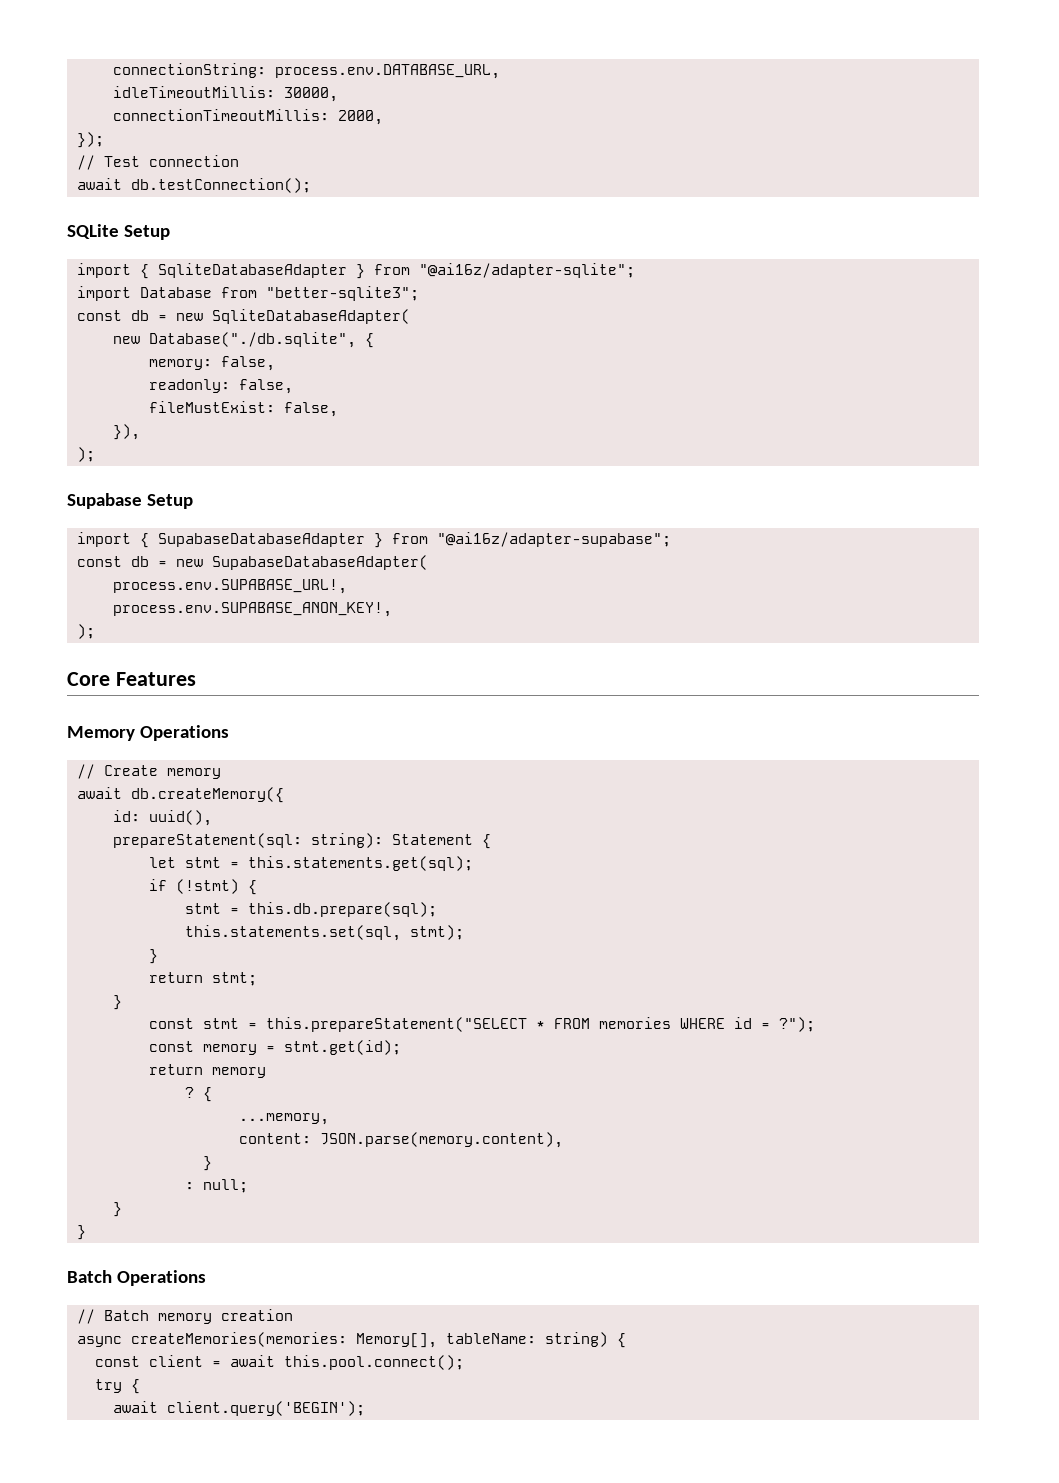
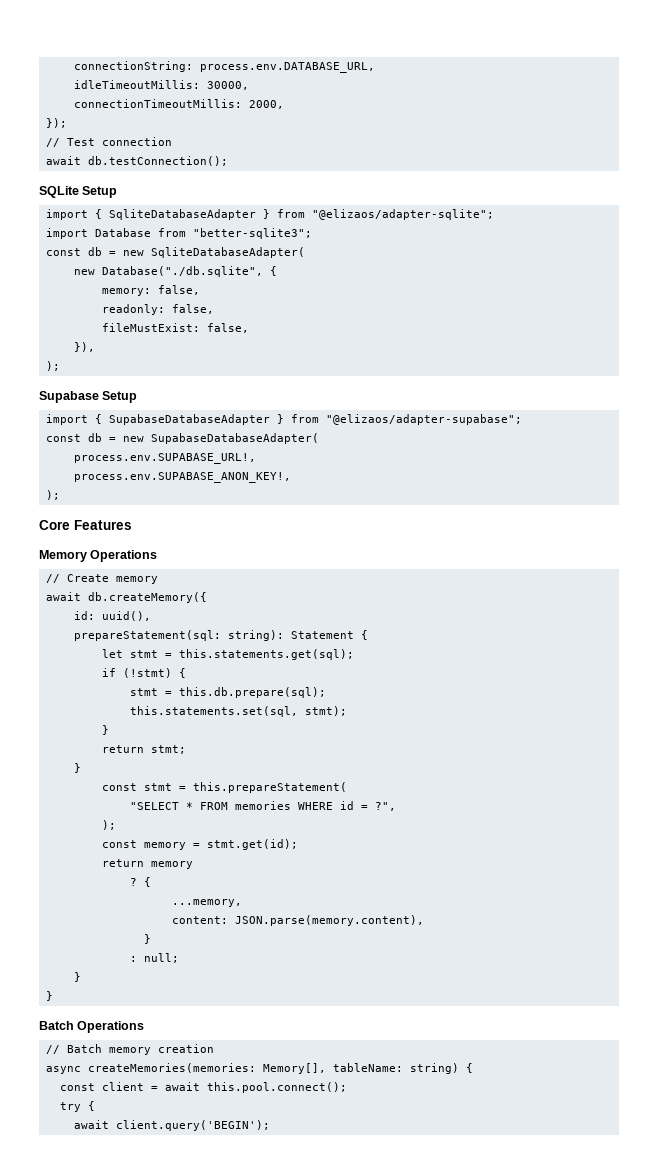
- import { SqliteDatabaseAdapter } from "@ai16z/adapter-sqlite";
+ import { SqliteDatabaseAdapter } from "@elizaos/adapter-sqlite";
- import { SupabaseDatabaseAdapter } from "@ai16z/adapter-supabase";
+ import { SupabaseDatabaseAdapter } from "@elizaos/adapter-supabase";
- const stmt = this.prepareStatement("SELECT * FROM memories WHERE id = ?");
+ const stmt = this.prepareStatement(
+ "SELECT * FROM memories WHERE id = ?",
+ );

